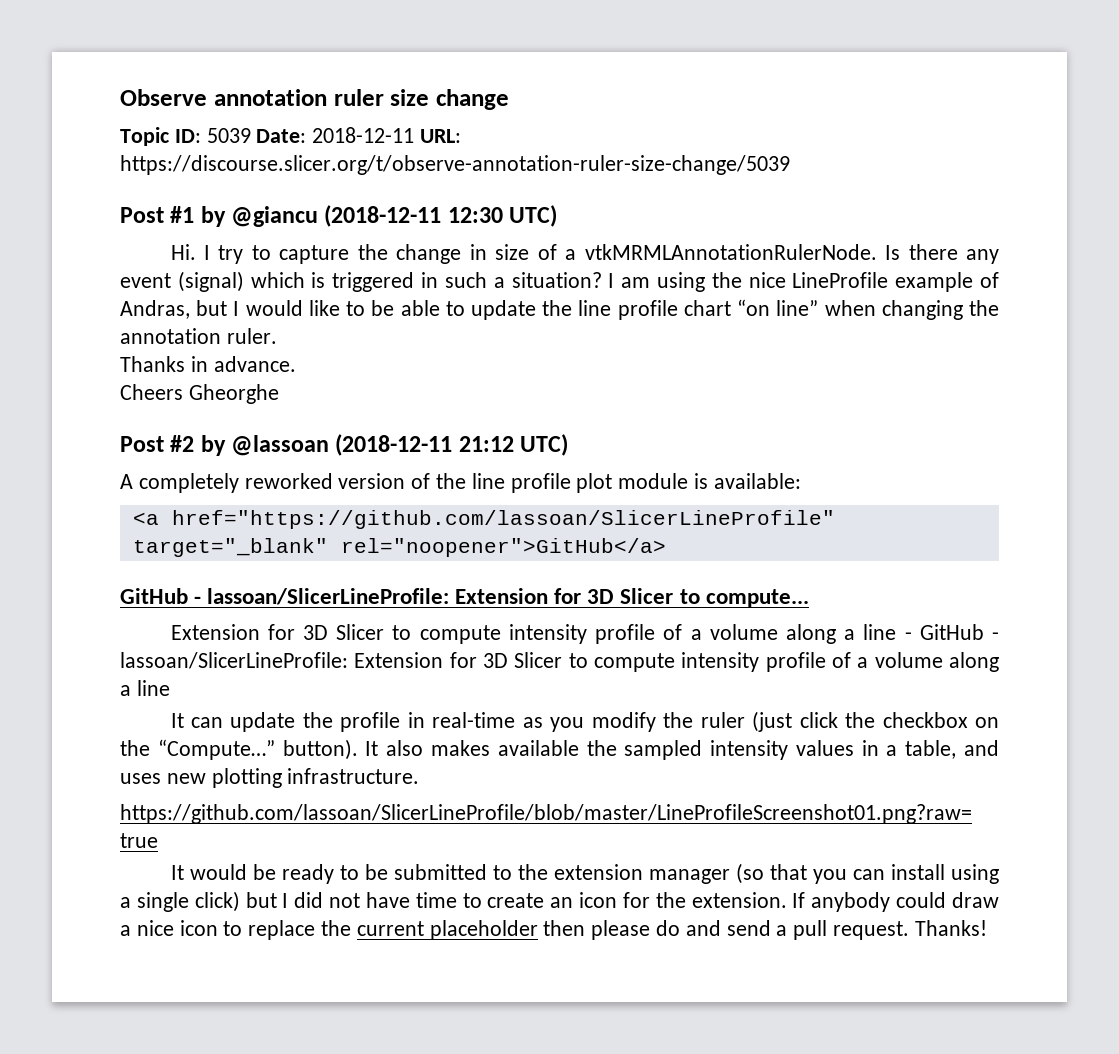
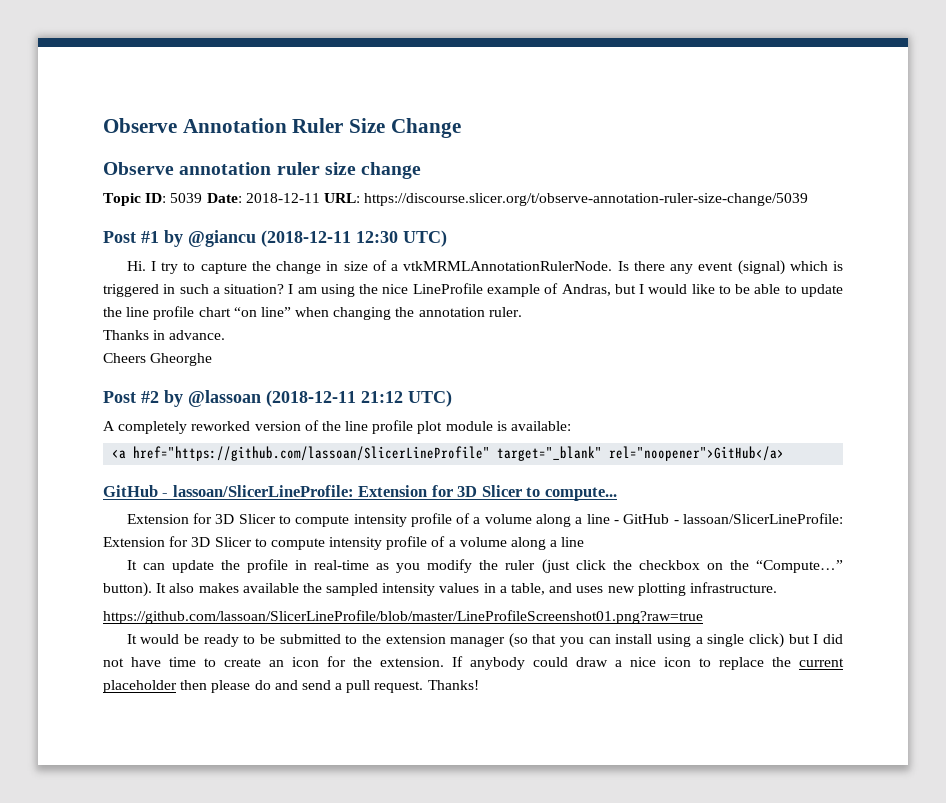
+ Observe Annotation Ruler Size Change

